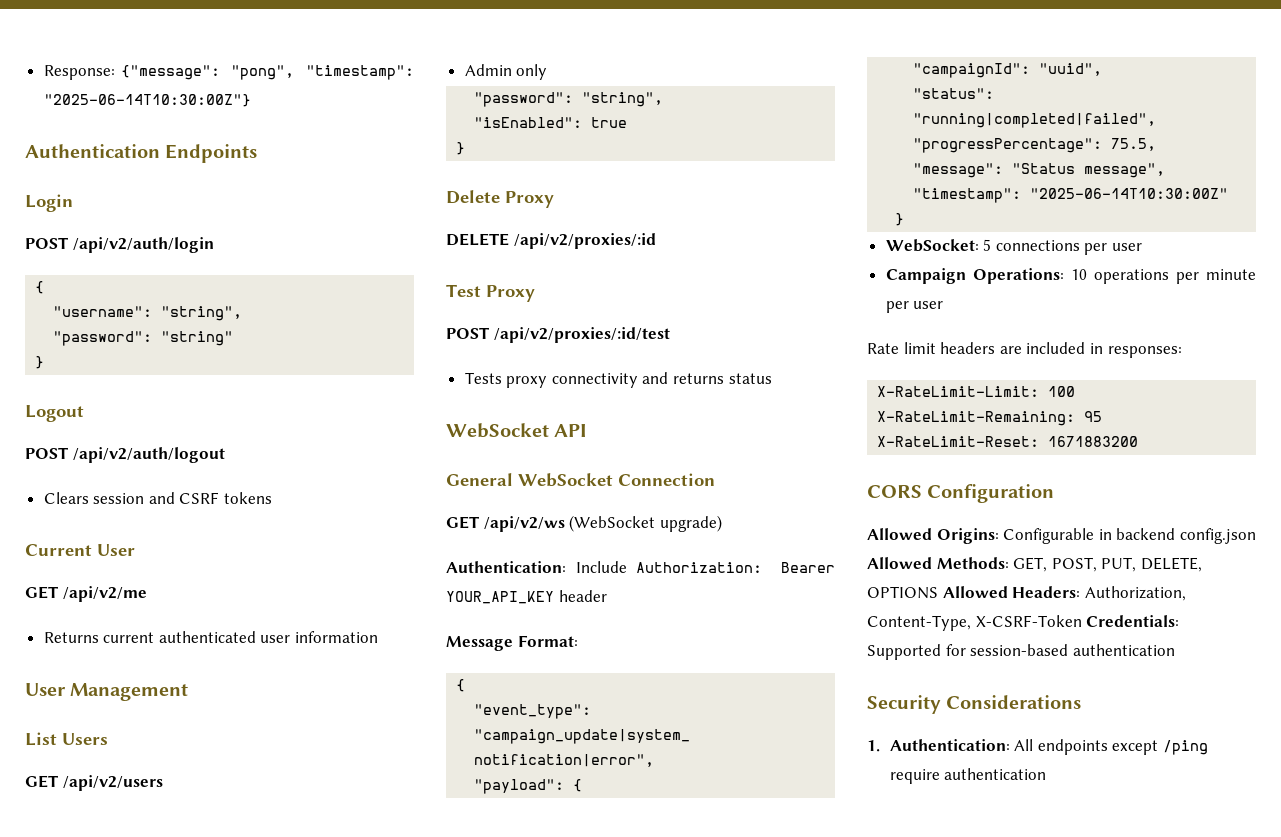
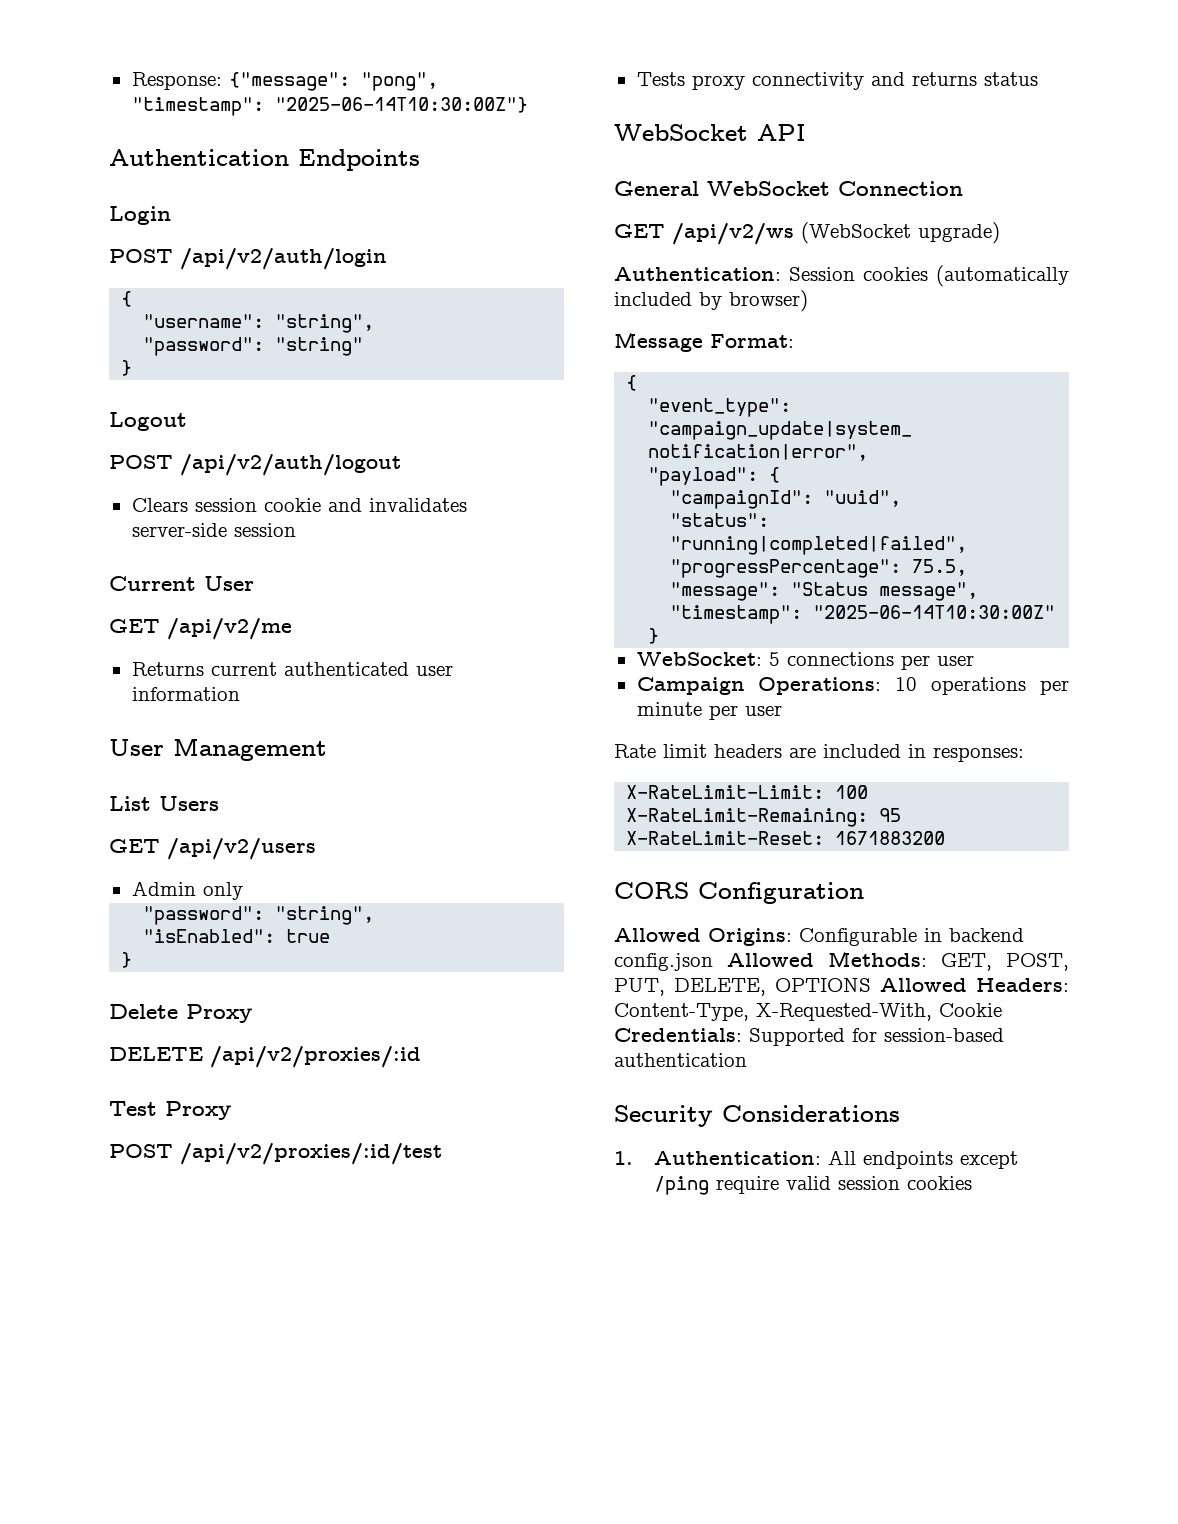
- Clears session and CSRF tokens
+ Clears session cookie and invalidates server-side session
- Authentication: Include Authorization: Bearer YOUR_API_KEY header
+ Authentication: Session cookies (automatically included by browser)
- Allowed Origins: Configurable in backend config.json Allowed Methods: GET, POST, PUT, DELETE, OPTIONS Allowed Headers: Authorization, Content-Type, X-CSRF-Token Credentials: Supported for session-based authentication
+ Allowed Origins: Configurable in backend config.json Allowed Methods: GET, POST, PUT, DELETE, OPTIONS Allowed Headers: Content-Type, X-Requested-With, Cookie Credentials: Supported for session-based authentication
- 1. Authentication: All endpoints except /ping require authentication
+ 1. Authentication: All endpoints except /ping require valid session cookies

